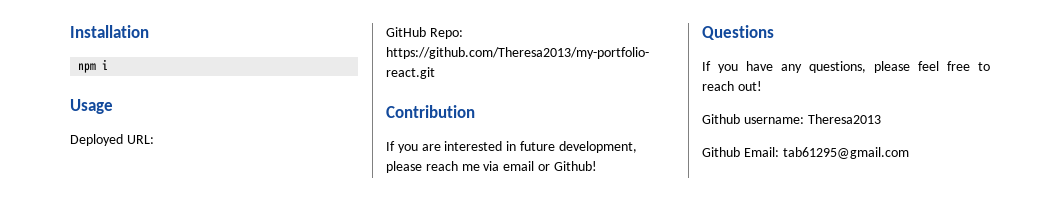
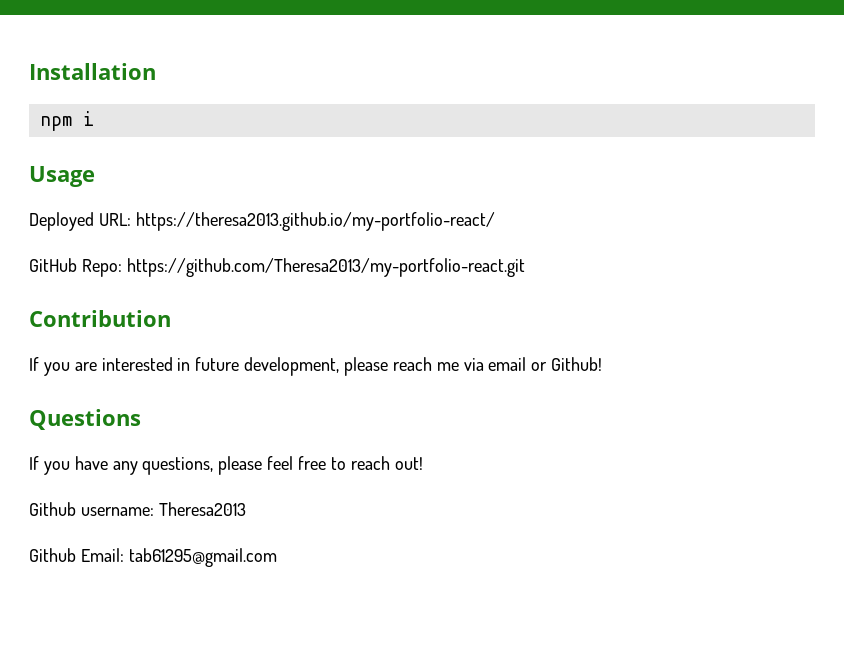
- Deployed URL:
+ Deployed URL: https://theresa2013.github.io/my-portfolio-react/

